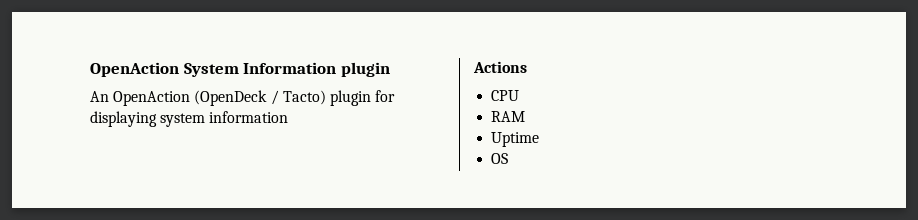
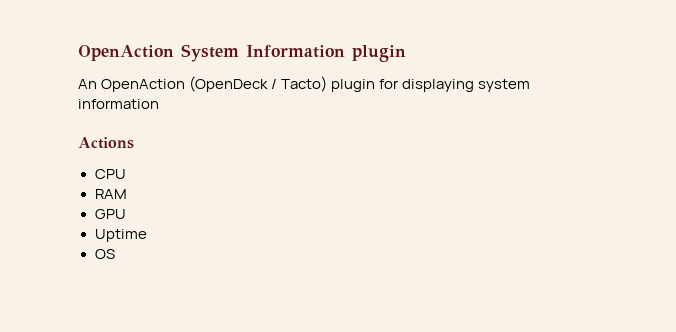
+ GPU

